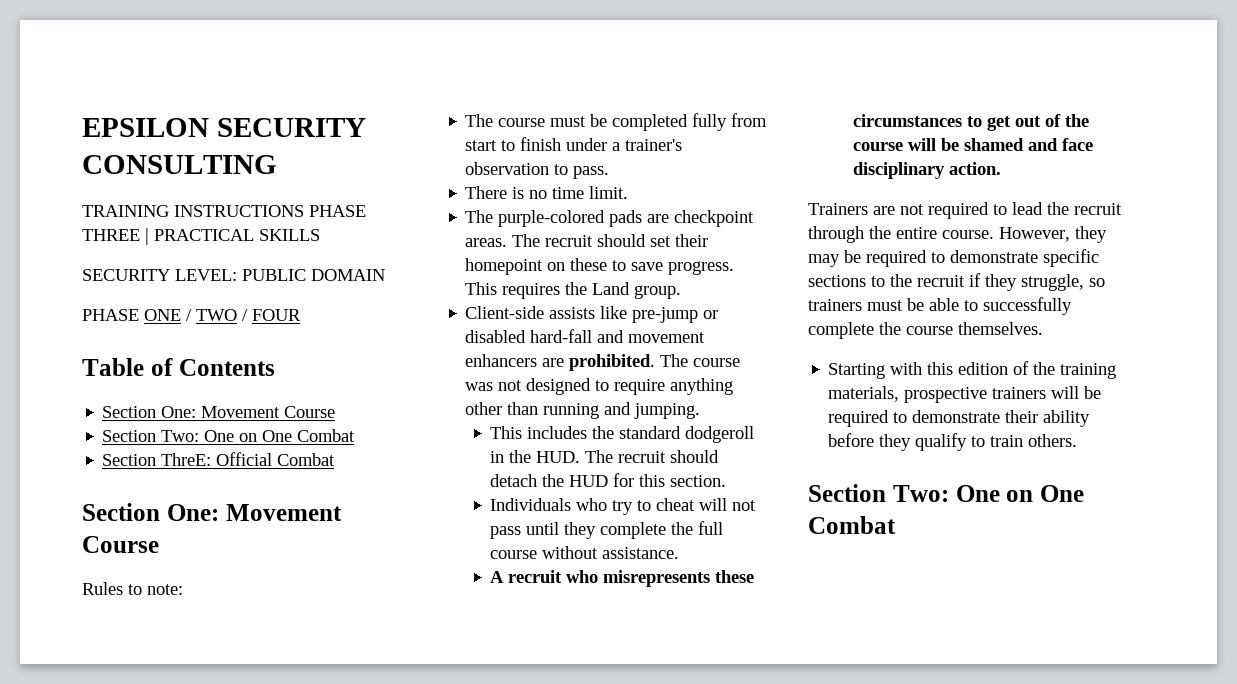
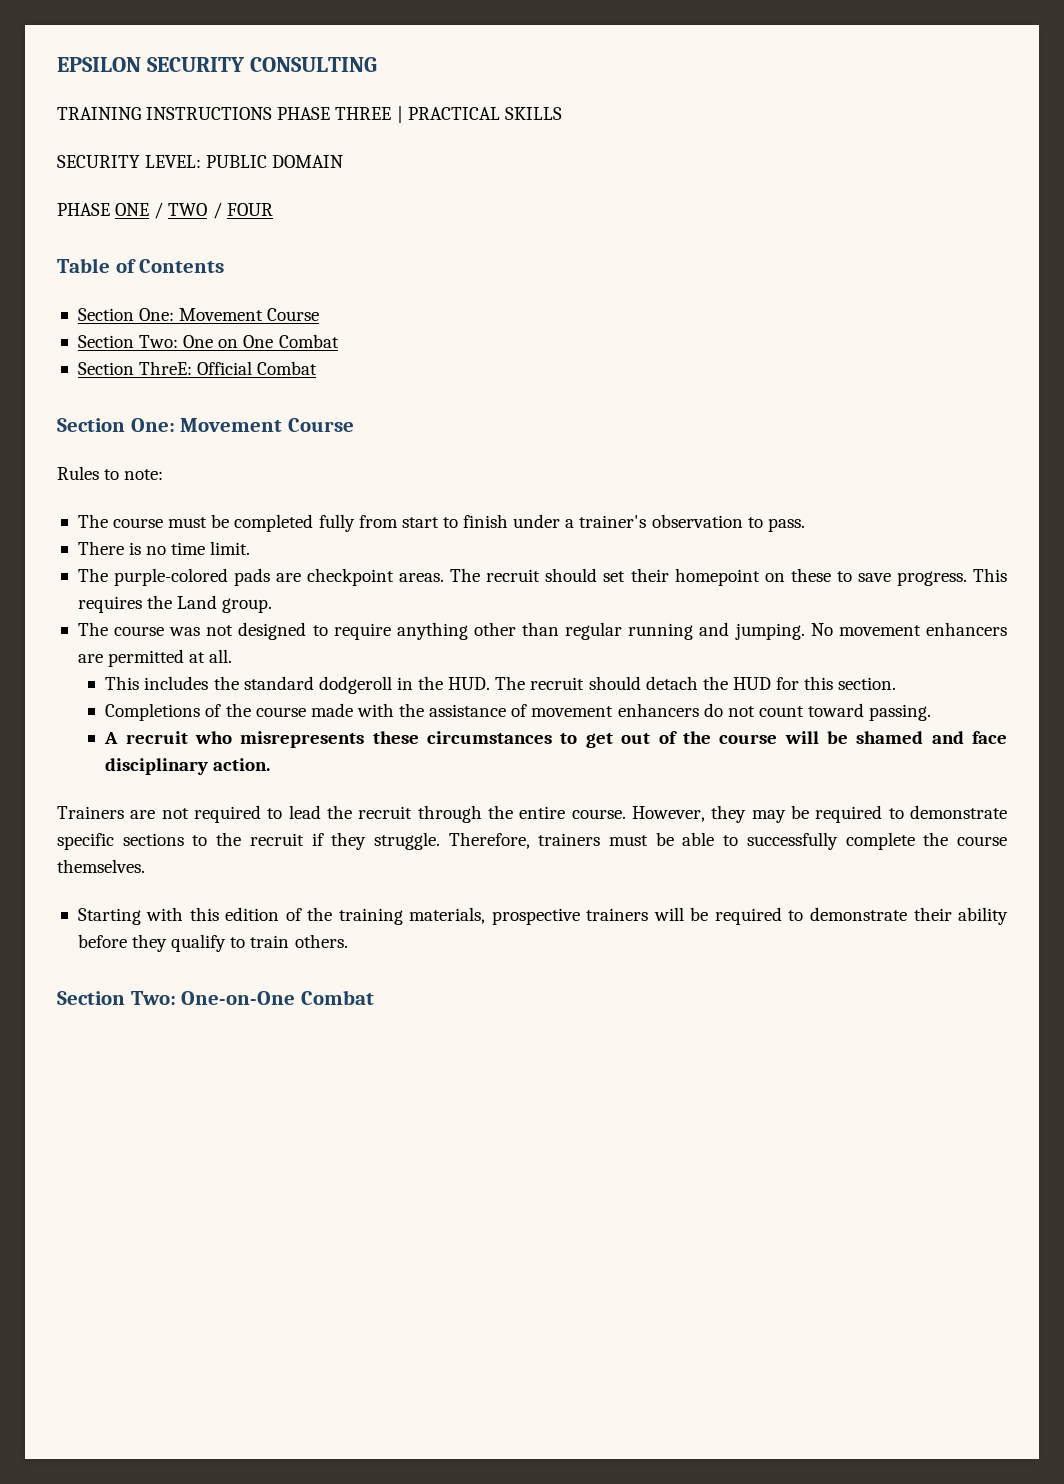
- Client-side assists like pre-jump or disabled hard-fall and movement enhancers are prohibited. The course was not designed to require anything other than running and jumping.
+ The course was not designed to require anything other than regular running and jumping. No movement enhancers are permitted at all.
- Individuals who try to cheat will not pass until they complete the full course without assistance.
+ Completions of the course made with the assistance of movement enhancers do not count toward passing.
- However, they may be required to demonstrate specific sections to the recruit if they struggle, so trainers must be able to successfully complete the course themselves.
+ However, they may be required to demonstrate specific sections to the recruit if they struggle. Therefore, trainers must be able to successfully complete the course themselves.
  Starting with this edition of the training materials, prospective trainers will be required to demonstrate their ability before they qualify to train others.
- Section Two: One on One Combat
+ Section Two: One-on-One Combat

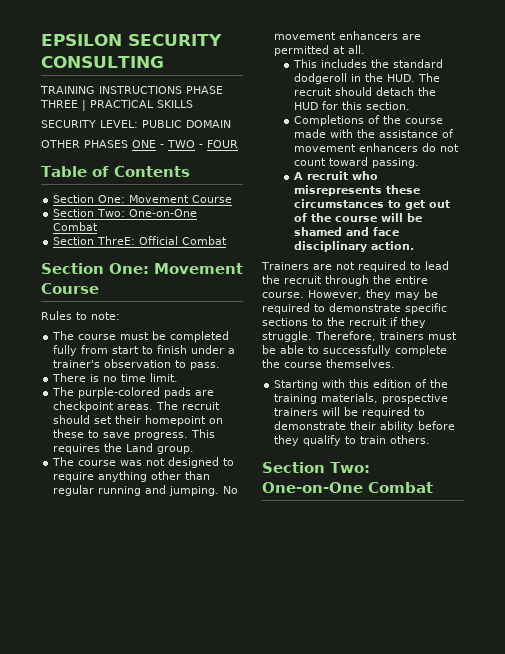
- PHASE ONE / TWO / FOUR
+ OTHER PHASES ONE - TWO - FOUR
  Table of Contents
  Section One: Movement Course
- Section Two: One on One Combat
+ Section Two: One-on-One Combat

